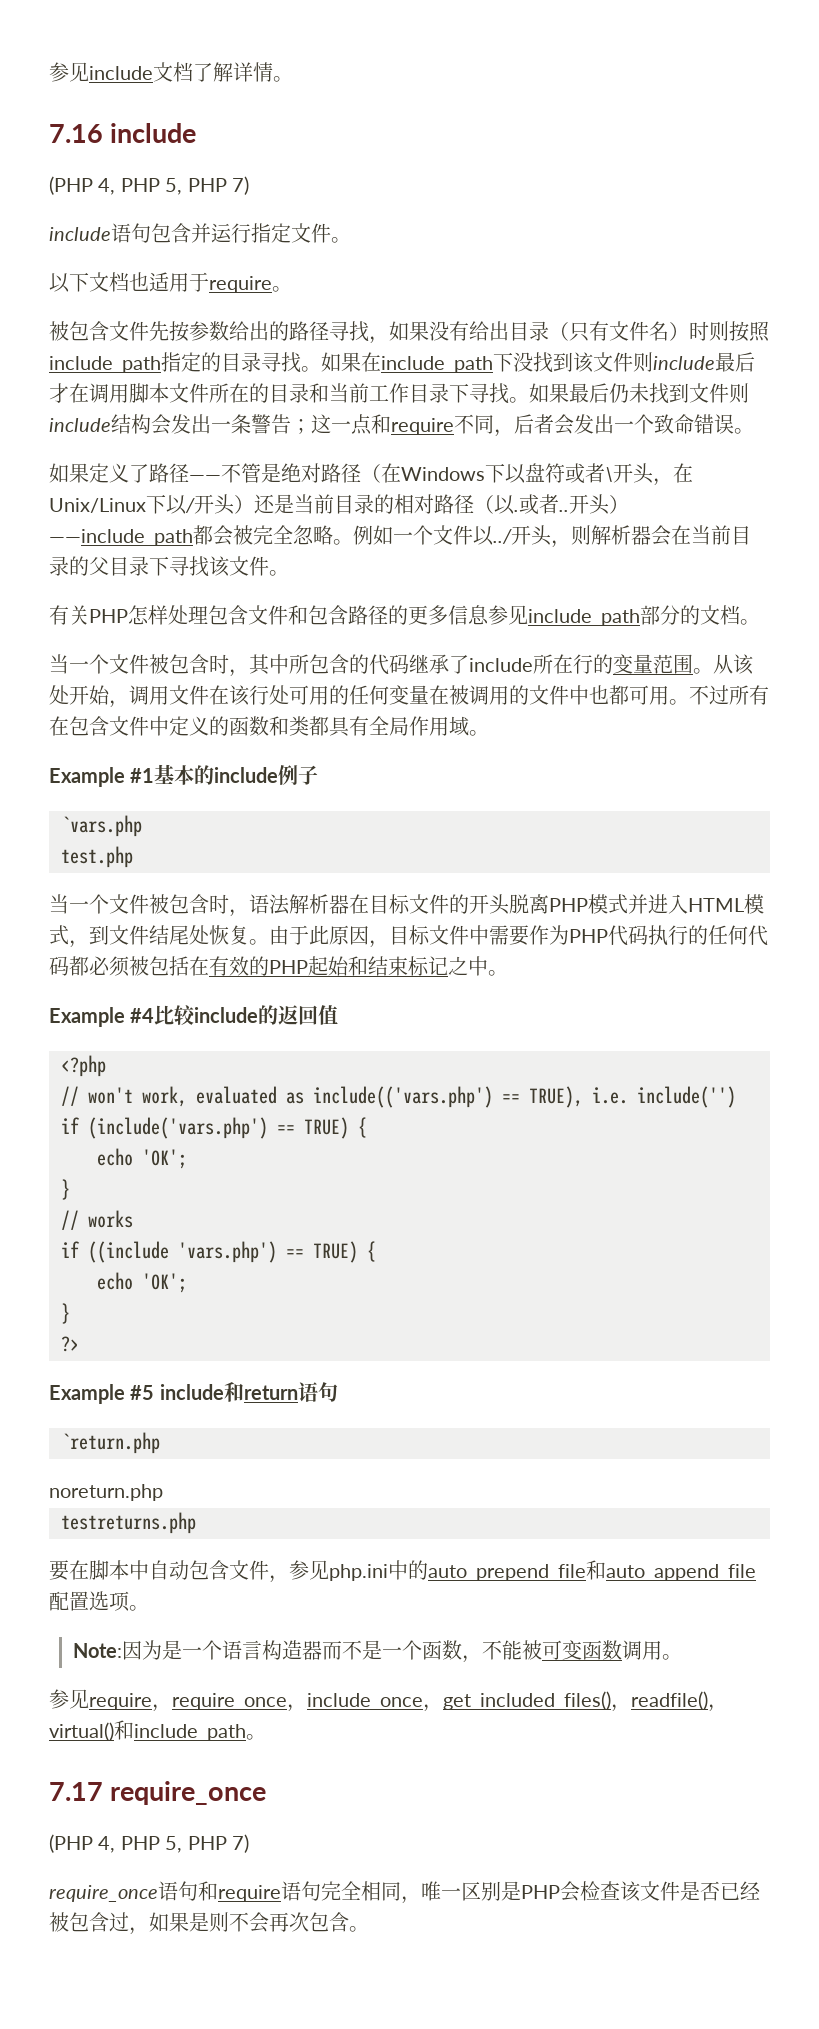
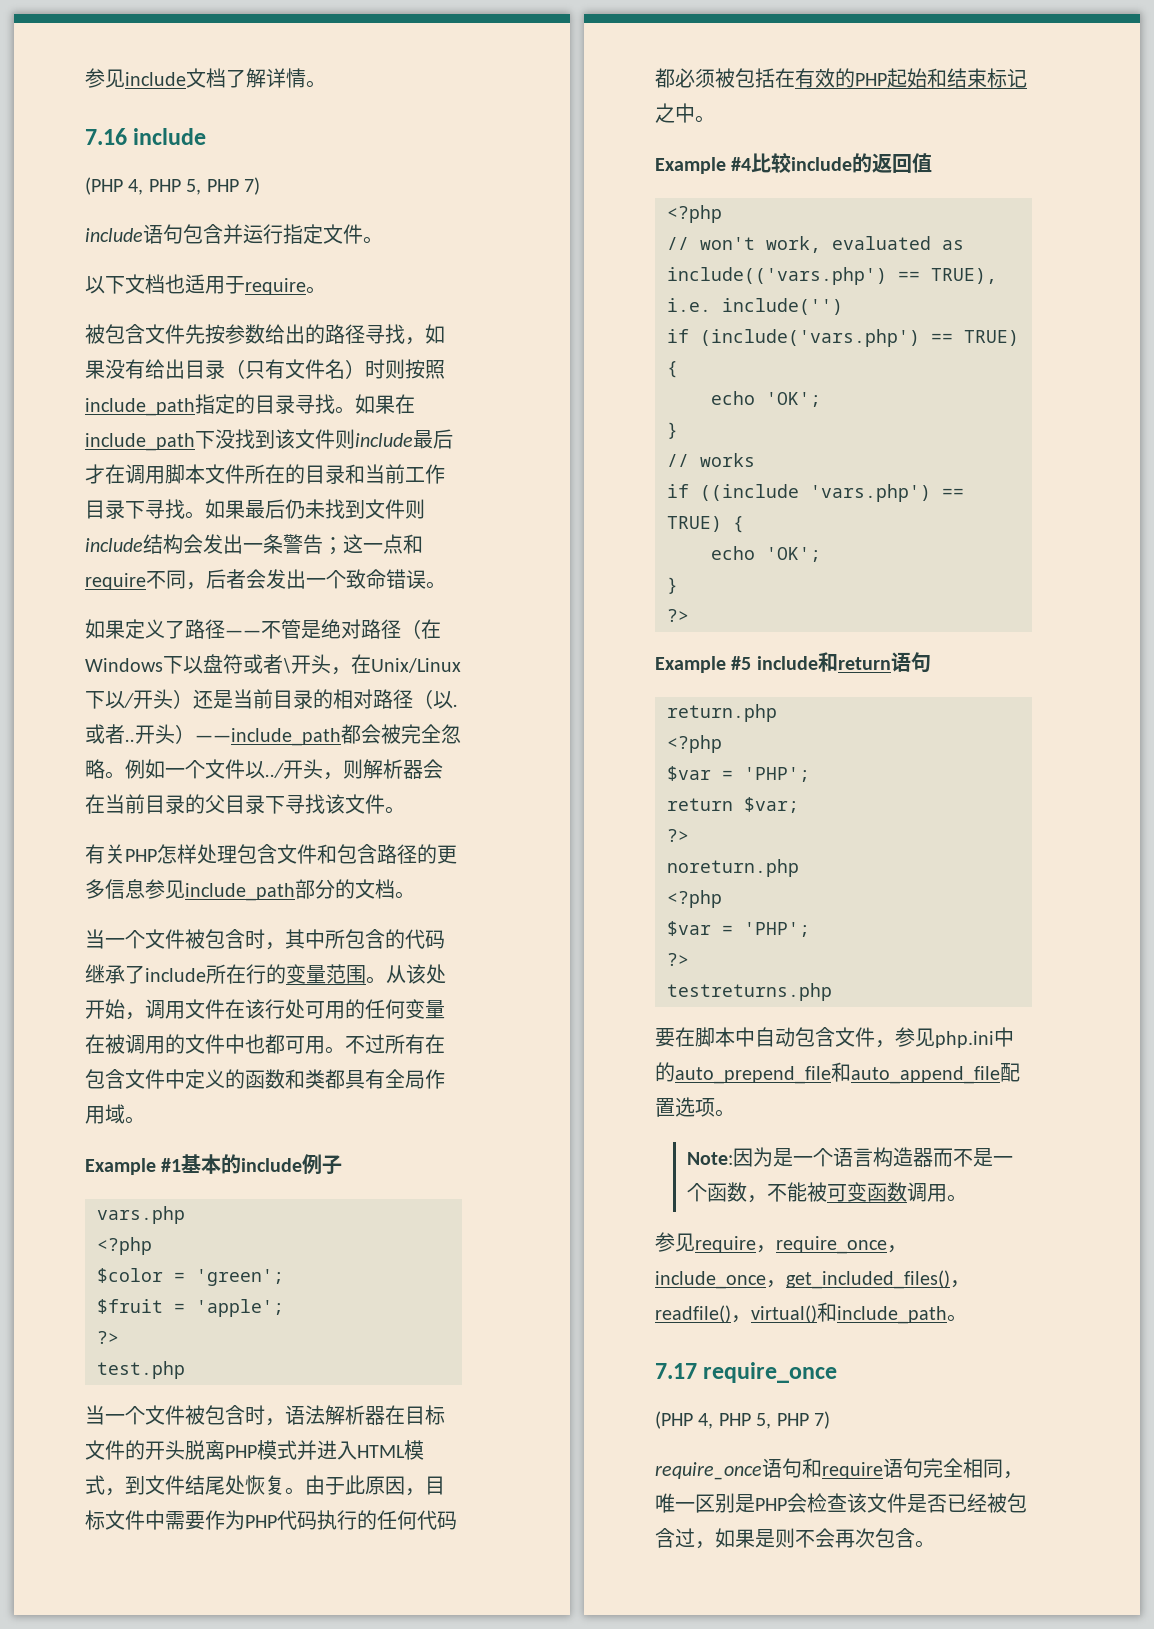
- `vars.php
+ vars.php
+ <?php
+ $color = 'green';
+ $fruit = 'apple';
+ ?>
- `return.php
+ return.php
+ <?php
+ $var = 'PHP';
+ return $var;
+ ?>
  noreturn.php
+ <?php
+ $var = 'PHP';
+ ?>

